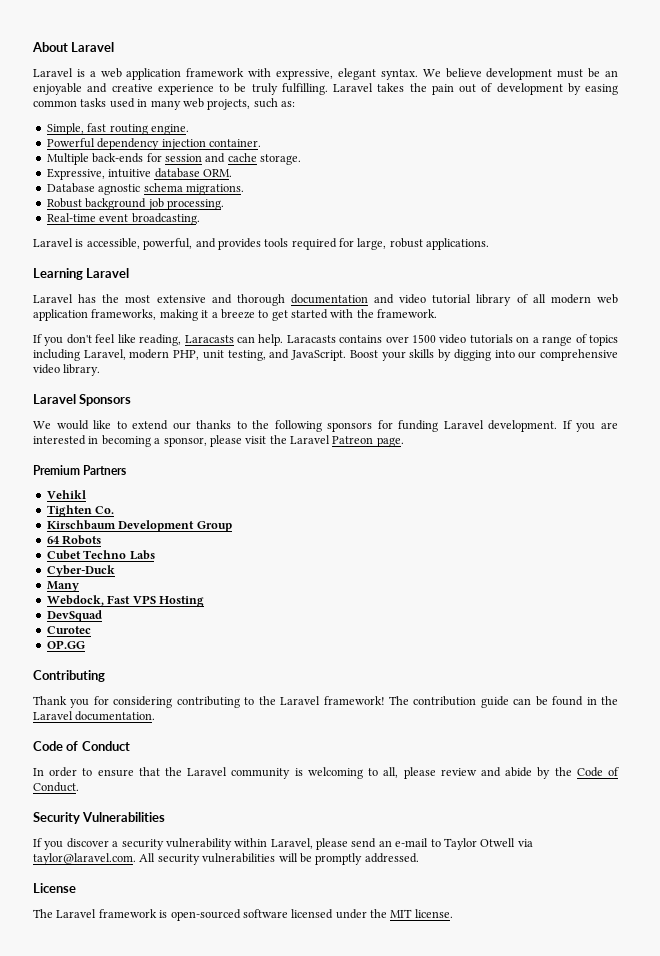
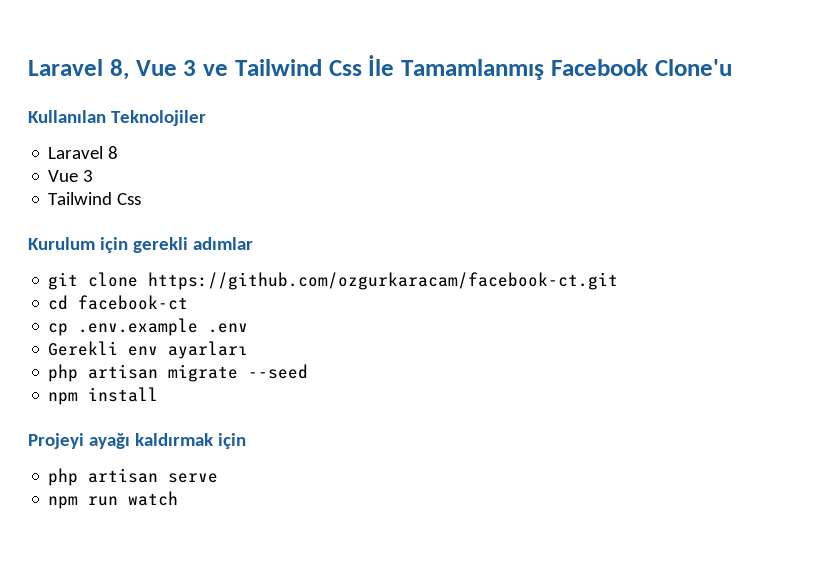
- About Laravel
- Laravel is a web application framework with expressive, elegant syntax. We believe development must be an enjoyable and creative experience to be truly fulfilling. Laravel takes the pain out of development by easing common tasks used in many web projects, such as:
- Simple, fast routing engine.
- Powerful dependency injection container.
- Multiple back-ends for session and cache storage.
- Expressive, intuitive database ORM.
- Database agnostic schema migrations.
- Robust background job processing.
- Real-time event broadcasting.
- Laravel is accessible, powerful, and provides tools required for large, robust applications.
- Learning Laravel
- Laravel has the most extensive and thorough documentation and video tutorial library of all modern web application frameworks, making it a breeze to get started with the framework.
- If you don't feel like reading, Laracasts can help. Laracasts contains over 1500 video tutorials on a range of topics including Laravel, modern PHP, unit testing, and JavaScript. Boost your skills by digging into our comprehensive video library.
- Laravel Sponsors
- We would like to extend our thanks to the following sponsors for funding Laravel development. If you are interested in becoming a sponsor, please visit the Laravel Patreon page.
- Premium Partners
- Vehikl
- Tighten Co.
- Kirschbaum Development Group
- 64 Robots
- Cubet Techno Labs
- Cyber-Duck
- Many
- Webdock, Fast VPS Hosting
- DevSquad
- Curotec
- OP.GG
- Contributing
- Thank you for considering contributing to the Laravel framework! The contribution guide can be found in the Laravel documentation.
- Code of Conduct
- In order to ensure that the Laravel community is welcoming to all, please review and abide by the Code of Conduct.
- Security Vulnerabilities
- If you discover a security vulnerability within Laravel, please send an e-mail to Taylor Otwell via taylor@laravel.com. All security vulnerabilities will be promptly addressed.
- License
- The Laravel framework is open-sourced software licensed under the MIT license.
+ Laravel 8, Vue 3 ve Tailwind Css İle Tamamlanmış Facebook Clone'u
+ Kullanılan Teknolojiler
+ Laravel 8
+ Vue 3
+ Tailwind Css
+ Kurulum için gerekli adımlar
+ git clone https://github.com/ozgurkaracam/facebook-ct.git
+ cd facebook-ct
+ cp .env.example .env
+ Gerekli env ayarları
+ php artisan migrate --seed
+ npm install
+ Projeyi ayağı kaldırmak için
+ php artisan serve
+ npm run watch

